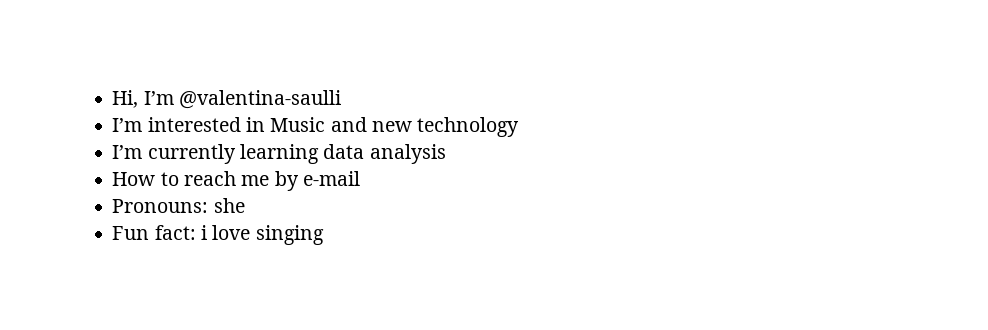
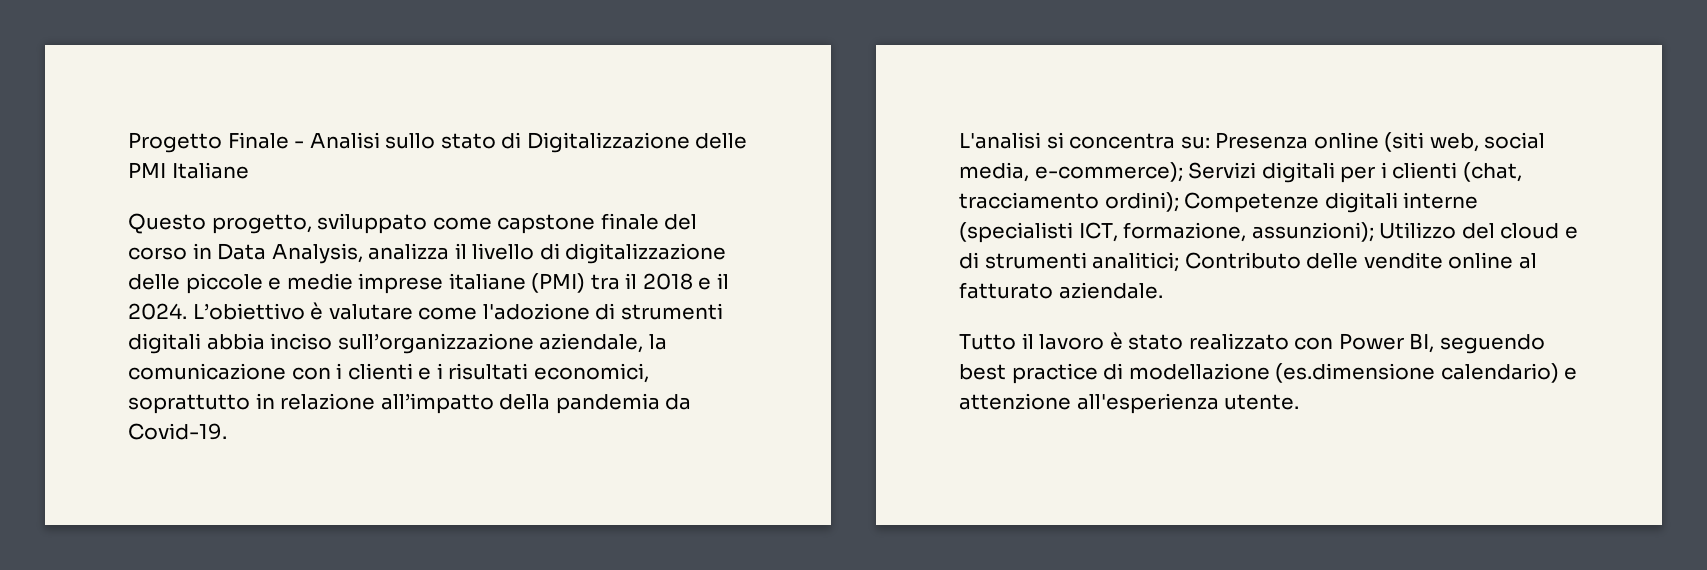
- Hi, I’m @valentina-saulli
- I’m interested in Music and new technology
- I’m currently learning data analysis
- How to reach me by e-mail
- Pronouns: she
- Fun fact: i love singing
+ Progetto Finale - Analisi sullo stato di Digitalizzazione delle PMI Italiane
+ Questo progetto, sviluppato come capstone finale del corso in Data Analysis, analizza il livello di digitalizzazione delle piccole e medie imprese italiane (PMI) tra il 2018 e il 2024. L’obiettivo è valutare come l'adozione di strumenti digitali abbia inciso sull’organizzazione aziendale, la comunicazione con i clienti e i risultati economici, soprattutto in relazione all’impatto della pandemia da Covid-19.
+ L'analisi si concentra su: Presenza online (siti web, social media, e-commerce); Servizi digitali per i clienti (chat, tracciamento ordini); Competenze digitali interne (specialisti ICT, formazione, assunzioni); Utilizzo del cloud e di strumenti analitici; Contributo delle vendite online al fatturato aziendale.
+ Tutto il lavoro è stato realizzato con Power BI, seguendo best practice di modellazione (es.dimensione calendario) e attenzione all'esperienza utente.

